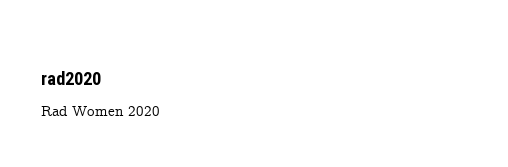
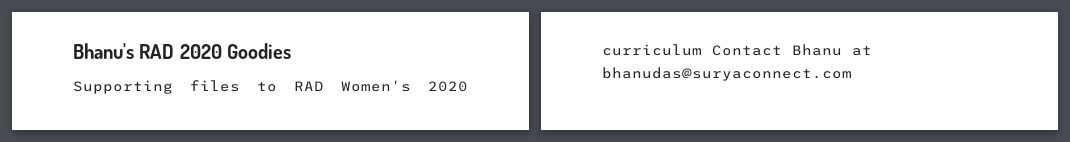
- rad2020
- Rad Women 2020
+ Bhanu's RAD 2020 Goodies
+ Supporting files to RAD Women's 2020 curriculum Contact Bhanu at bhanudas@suryaconnect.com

